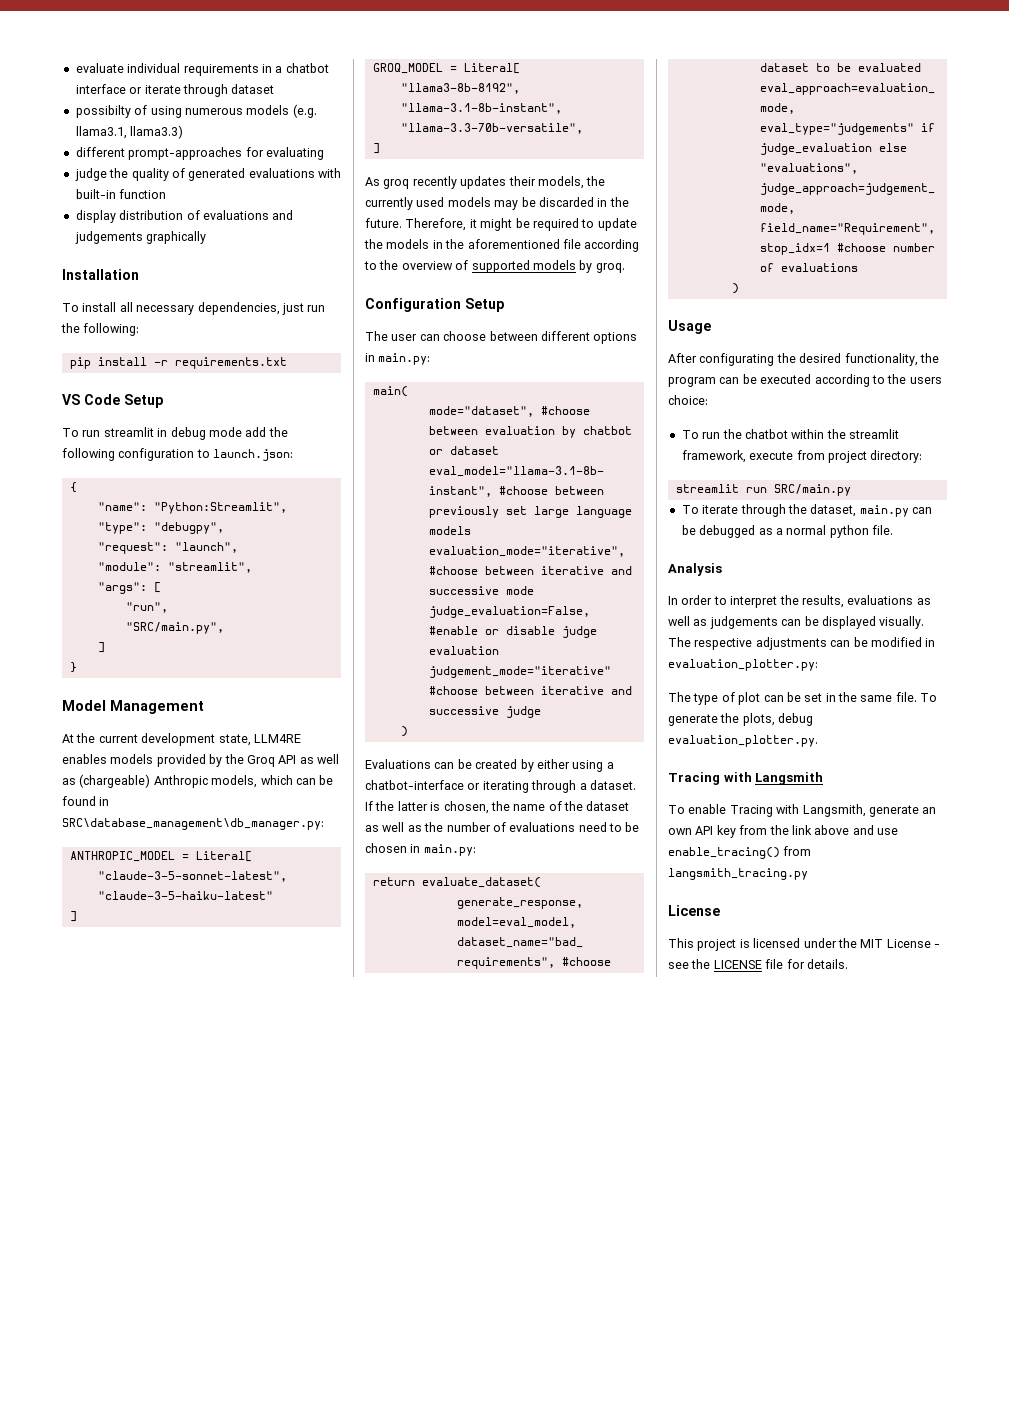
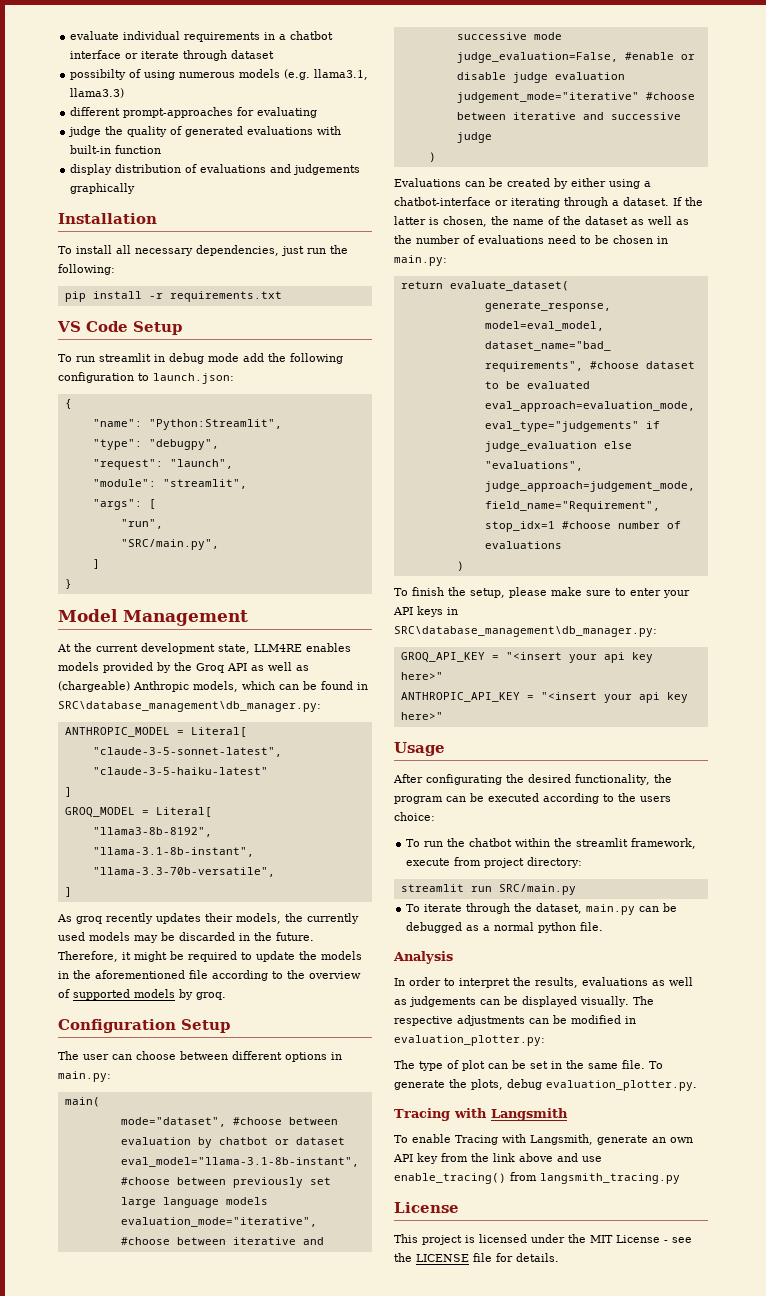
+ To finish the setup, please make sure to enter your API keys in SRC\database_management\db_manager.py:
+ GROQ_API_KEY = "<insert your api key here>"
+ ANTHROPIC_API_KEY = "<insert your api key here>"

